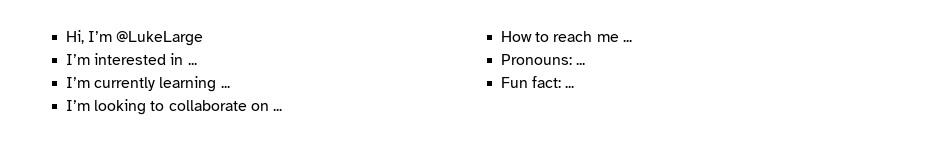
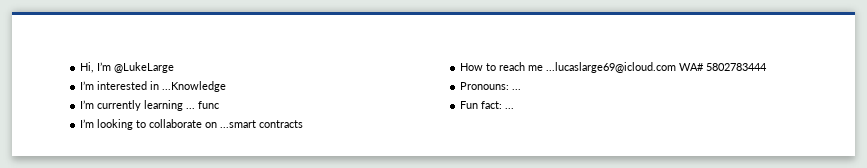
- I’m interested in ...
+ I’m interested in ...Knowledge
- I’m currently learning ...
+ I’m currently learning ... func
- I’m looking to collaborate on ...
+ I’m looking to collaborate on ...smart contracts
- How to reach me ...
+ How to reach me ...lucaslarge69@icloud.com WA# 5802783444

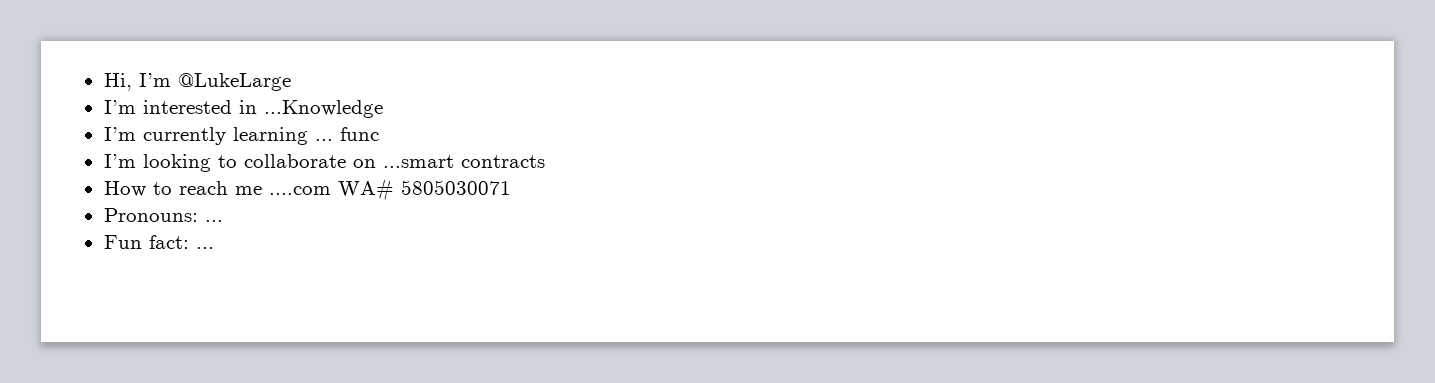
- How to reach me ...lucaslarge69@icloud.com WA# 5802783444
+ How to reach me ....com WA# 5805030071

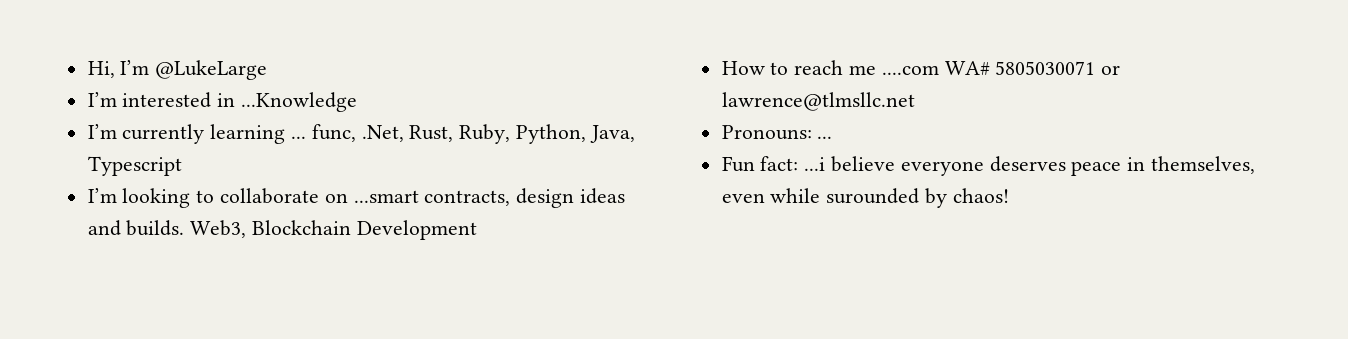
- I’m currently learning ... func
+ I’m currently learning ... func, .Net, Rust, Ruby, Python, Java, Typescript
- I’m looking to collaborate on ...smart contracts
+ I’m looking to collaborate on ...smart contracts, design ideas and builds. Web3, Blockchain Development
- How to reach me ....com WA# 5805030071
+ How to reach me ....com WA# 5805030071 or lawrence@tlmsllc.net
- Fun fact: ...
+ Fun fact: ...i believe everyone deserves peace in themselves, even while surounded by chaos!

